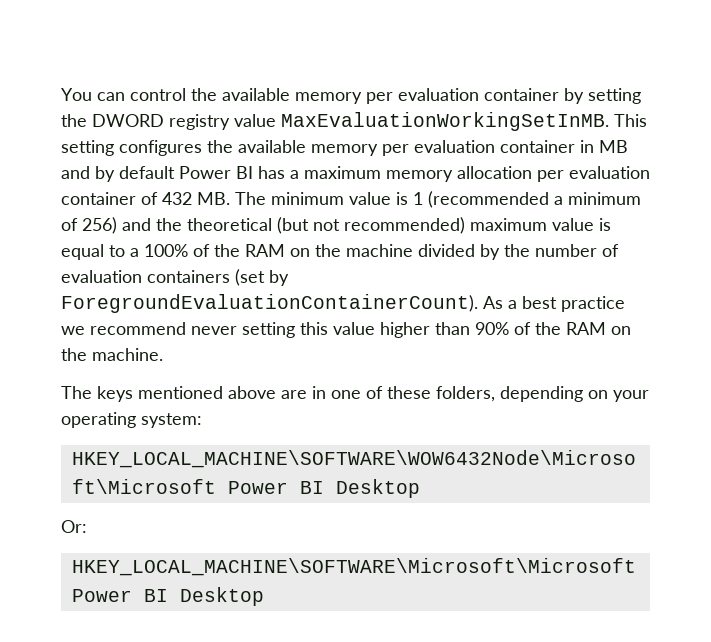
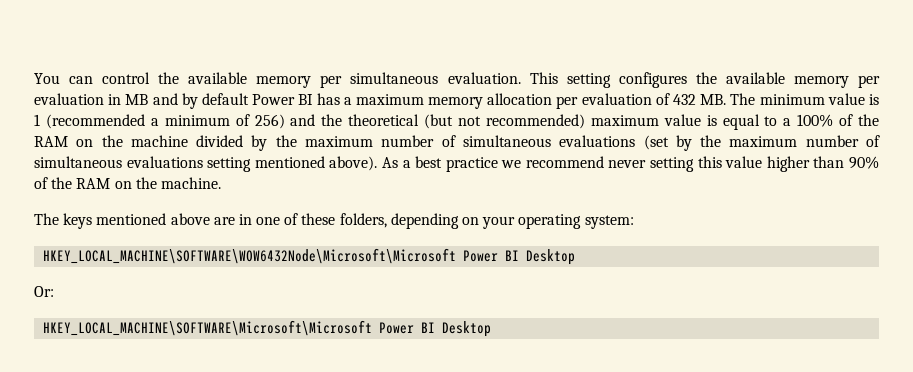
- You can control the available memory per evaluation container by setting the DWORD registry value MaxEvaluationWorkingSetInMB.
+ You can control the available memory per simultaneous evaluation.
- This setting configures the available memory per evaluation container in MB and by default Power BI has a maximum memory allocation per evaluation container of 432 MB. The minimum value is 1 (recommended a minimum of 256) and the theoretical (but not recommended) maximum value is equal to a 100% of the RAM on the machine divided by the number of evaluation containers (set by ForegroundEvaluationContainerCount).
+ This setting configures the available memory per evaluation in MB and by default Power BI has a maximum memory allocation per evaluation of 432 MB. The minimum value is 1 (recommended a minimum of 256) and the theoretical (but not recommended) maximum value is equal to a 100% of the RAM on the machine divided by the maximum number of simultaneous evaluations (set by the maximum number of simultaneous evaluations setting mentioned above).

